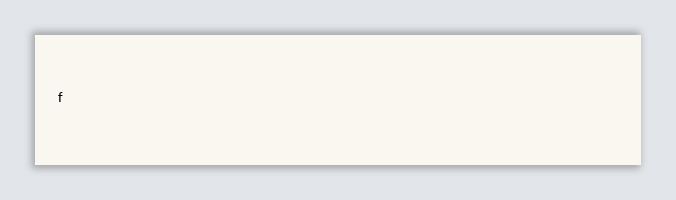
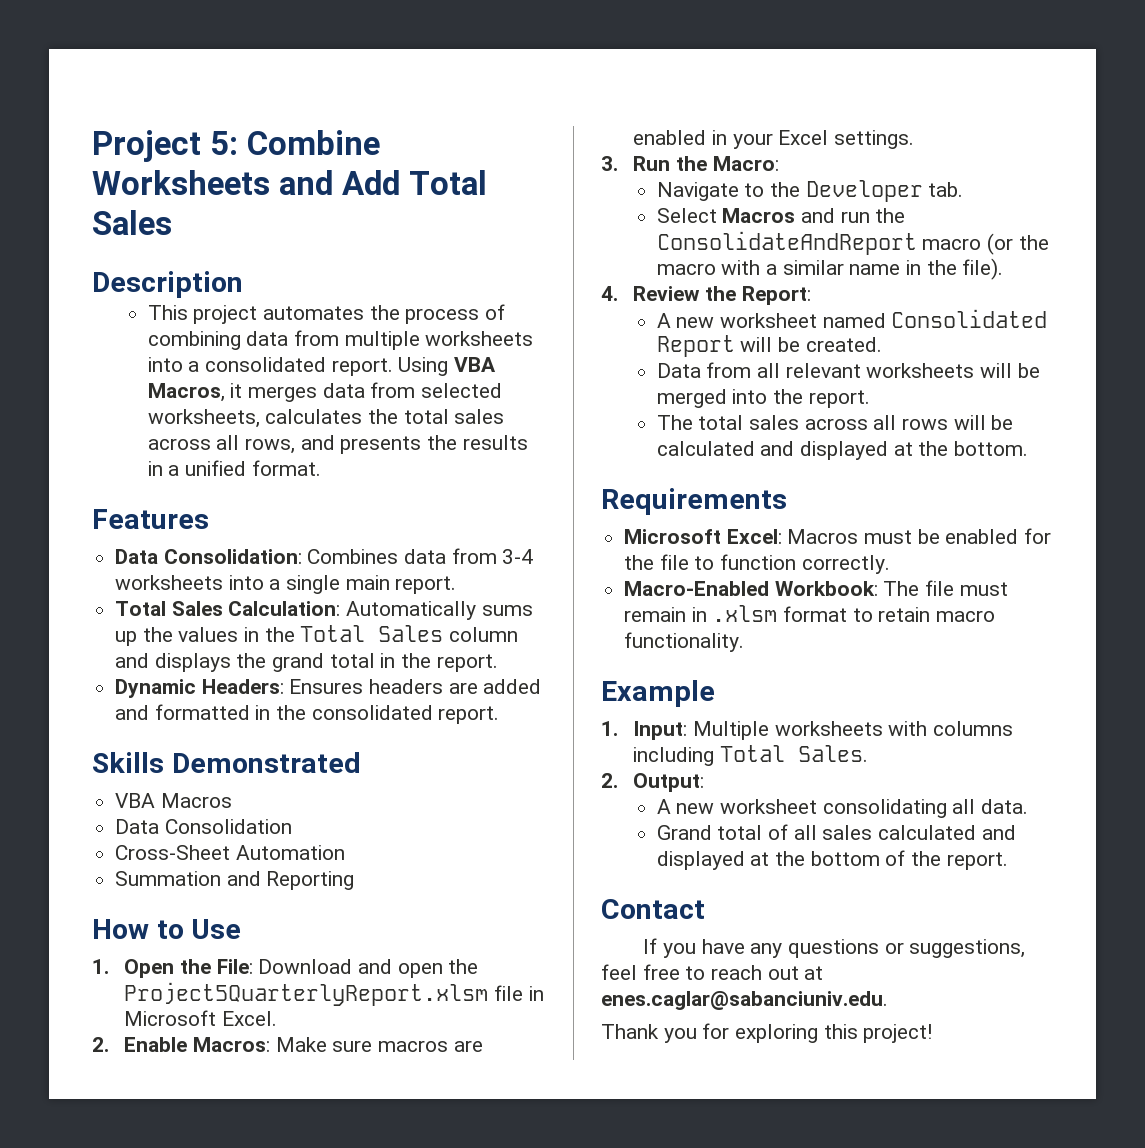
- f
+ Project 5: Combine Worksheets and Add Total Sales
+ Description
+ This project automates the process of combining data from multiple worksheets into a consolidated report. Using VBA Macros, it merges data from selected worksheets, calculates the total sales across all rows, and presents the results in a unified format.
+ Features
+ Data Consolidation: Combines data from 3-4 worksheets into a single main report.
+ Total Sales Calculation: Automatically sums up the values in the Total Sales column and displays the grand total in the report.
+ Dynamic Headers: Ensures headers are added and formatted in the consolidated report.
+ Skills Demonstrated
+ VBA Macros
+ Data Consolidation
+ Cross-Sheet Automation
+ Summation and Reporting
+ How to Use
+ 1. Open the File: Download and open the Project5QuarterlyReport.xlsm file in Microsoft Excel.
+ 2. Enable Macros: Make sure macros are enabled in your Excel settings.
+ 3. Run the Macro:
+ Navigate to the Developer tab.
+ Select Macros and run the ConsolidateAndReport macro (or the macro with a similar name in the file).
+ 4. Review the Report:
+ A new worksheet named Consolidated Report will be created.
+ Data from all relevant worksheets will be merged into the report.
+ The total sales across all rows will be calculated and displayed at the bottom.
+ Requirements
+ Microsoft Excel: Macros must be enabled for the file to function correctly.
+ Macro-Enabled Workbook: The file must remain in .xlsm format to retain macro functionality.
+ Example
+ 1. Input: Multiple worksheets with columns including Total Sales.
+ 2. Output:
+ A new worksheet consolidating all data.
+ Grand total of all sales calculated and displayed at the bottom of the report.
+ Contact
+ If you have any questions or suggestions, feel free to reach out at enes.caglar@sabanciuniv.edu.
+ Thank you for exploring this project!

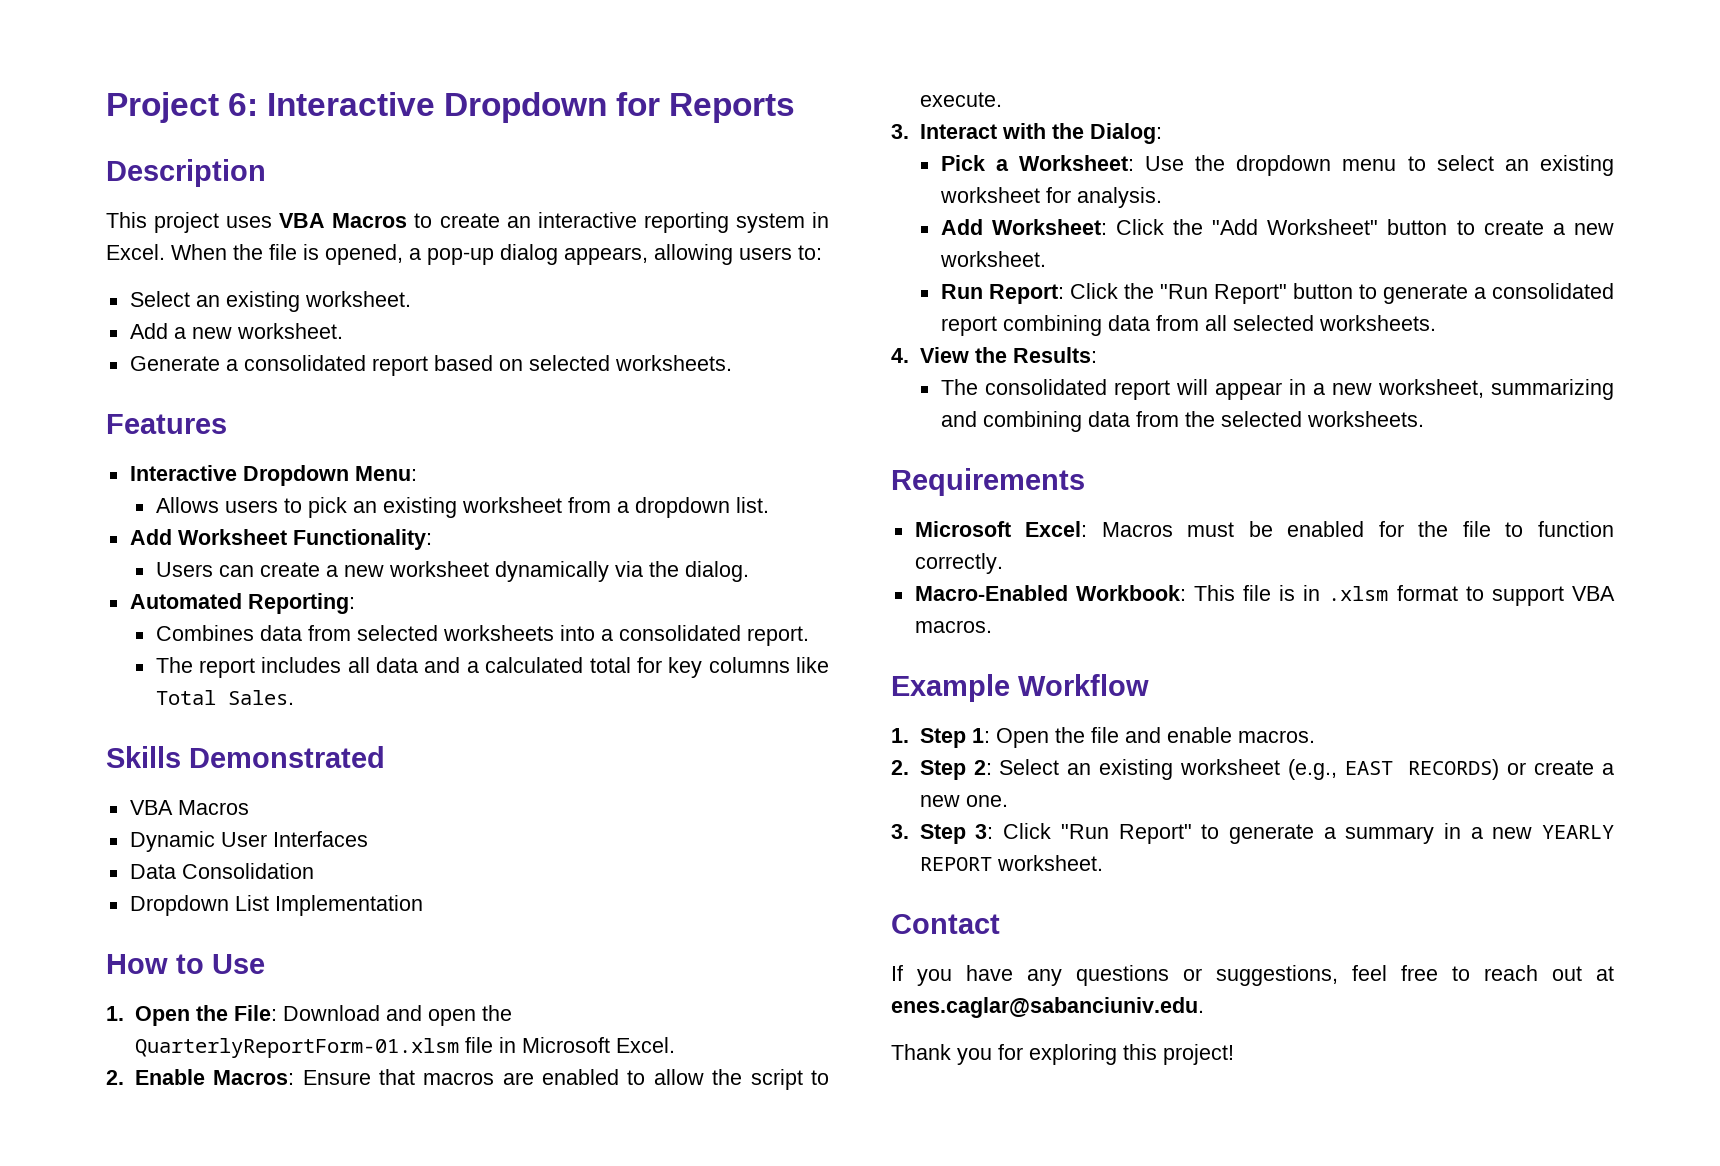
- Project 5: Combine Worksheets and Add Total Sales
+ Project 6: Interactive Dropdown for Reports
  Description
- This project automates the process of combining data from multiple worksheets into a consolidated report. Using VBA Macros, it merges data from selected worksheets, calculates the total sales across all rows, and presents the results in a unified format.
+ This project uses VBA Macros to create an interactive reporting system in Excel. When the file is opened, a pop-up dialog appears, allowing users to:
+ Select an existing worksheet.
+ Add a new worksheet.
+ Generate a consolidated report based on selected worksheets.
  Features
- Data Consolidation: Combines data from 3-4 worksheets into a single main report.
- Total Sales Calculation: Automatically sums up the values in the Total Sales column and displays the grand total in the report.
- Dynamic Headers: Ensures headers are added and formatted in the consolidated report.
+ Interactive Dropdown Menu:
+ Allows users to pick an existing worksheet from a dropdown list.
+ Add Worksheet Functionality:
+ Users can create a new worksheet dynamically via the dialog.
+ Automated Reporting:
+ Combines data from selected worksheets into a consolidated report.
+ The report includes all data and a calculated total for key columns like Total Sales.
+ Dynamic User Interfaces
- Cross-Sheet Automation
- Summation and Reporting
+ Dropdown List Implementation
- 1. Open the File: Download and open the Project5QuarterlyReport.xlsm file in Microsoft Excel.
+ 1. Open the File: Download and open the QuarterlyReportForm-01.xlsm file in Microsoft Excel.
- 2. Enable Macros: Make sure macros are enabled in your Excel settings.
- 3. Run the Macro:
- Navigate to the Developer tab.
- Select Macros and run the ConsolidateAndReport macro (or the macro with a similar name in the file).
- 4. Review the Report:
- A new worksheet named Consolidated Report will be created.
- Data from all relevant worksheets will be merged into the report.
- The total sales across all rows will be calculated and displayed at the bottom.
+ 2. Enable Macros: Ensure that macros are enabled to allow the script to execute.
+ 3. Interact with the Dialog:
+ Pick a Worksheet: Use the dropdown menu to select an existing worksheet for analysis.
+ Add Worksheet: Click the "Add Worksheet" button to create a new worksheet.
+ Run Report: Click the "Run Report" button to generate a consolidated report combining data from all selected worksheets.
+ 4. View the Results:
+ The consolidated report will appear in a new worksheet, summarizing and combining data from the selected worksheets.
- Macro-Enabled Workbook: The file must remain in .xlsm format to retain macro functionality.
+ Macro-Enabled Workbook: This file is in .xlsm format to support VBA macros.
- Example
- 1. Input: Multiple worksheets with columns including Total Sales.
- 2. Output:
- A new worksheet consolidating all data.
- Grand total of all sales calculated and displayed at the bottom of the report.
+ Example Workflow
+ 1. Step 1: Open the file and enable macros.
+ 2. Step 2: Select an existing worksheet (e.g., EAST RECORDS) or create a new one.
+ 3. Step 3: Click "Run Report" to generate a summary in a new YEARLY REPORT worksheet.

